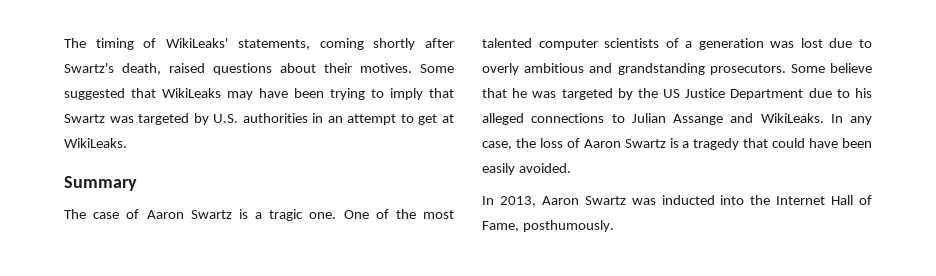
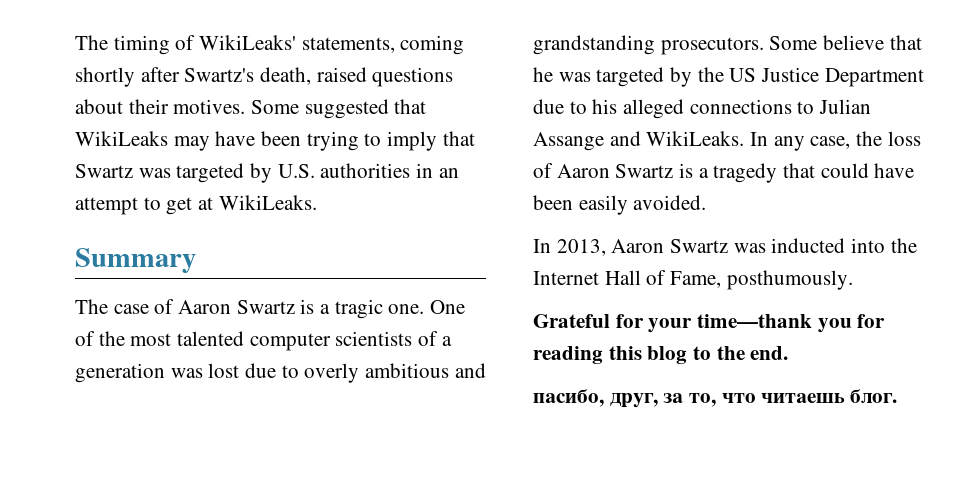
+ Grateful for your time—thank you for reading this blog to the end.
+ пасибо, друг, за то, что читаешь блог.

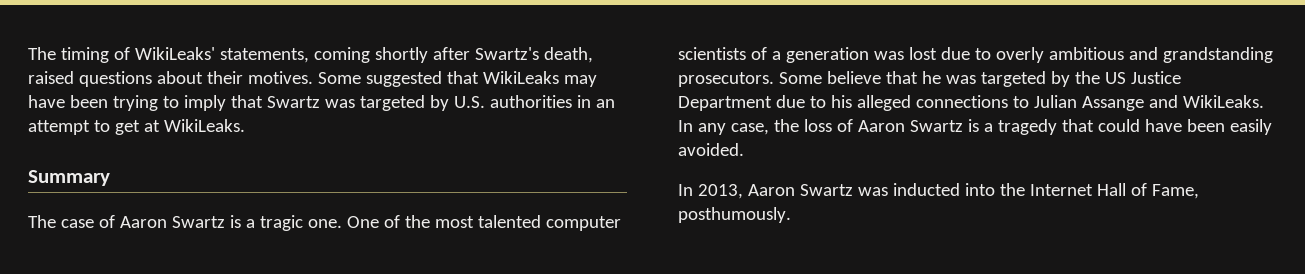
- Grateful for your time—thank you for reading this blog to the end.
- пасибо, друг, за то, что читаешь блог.

